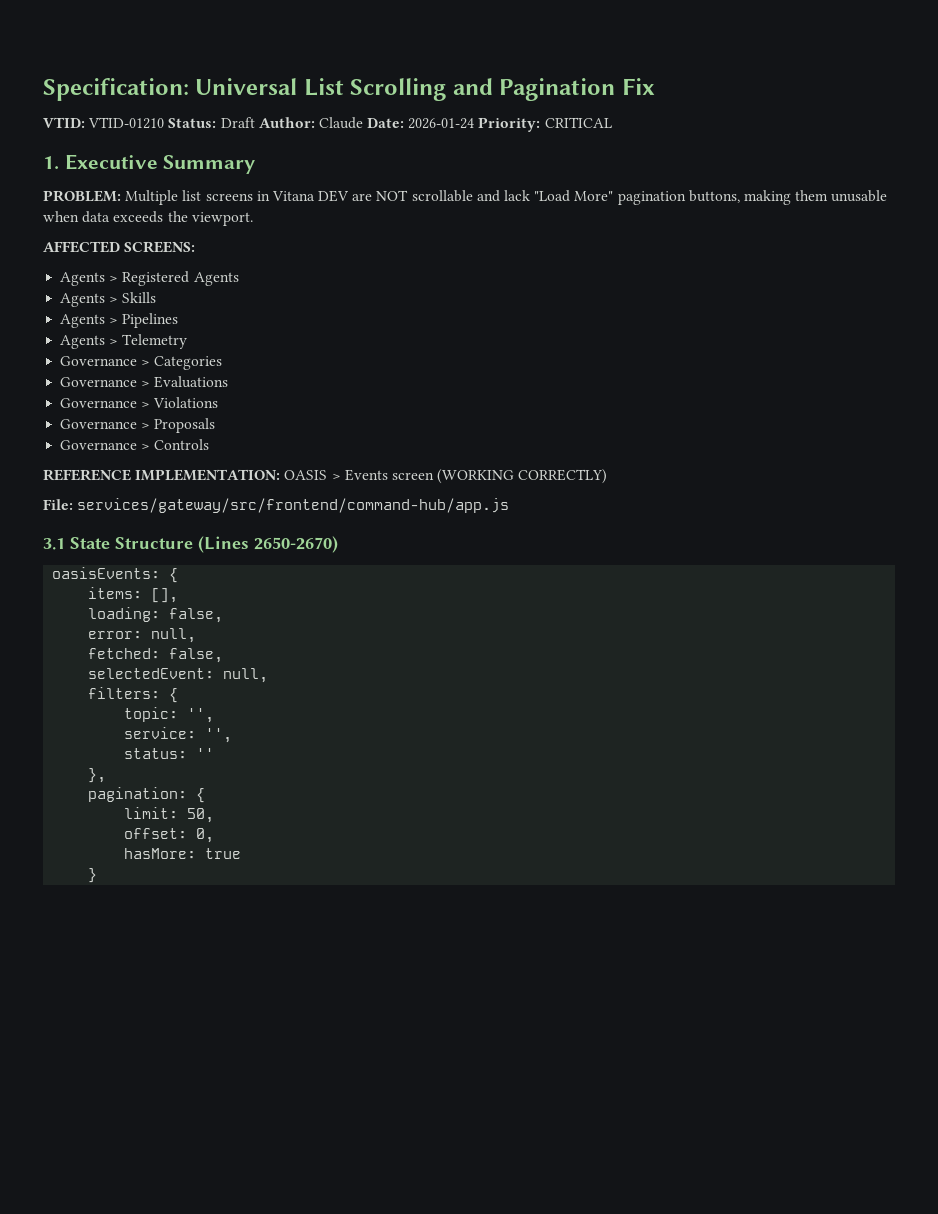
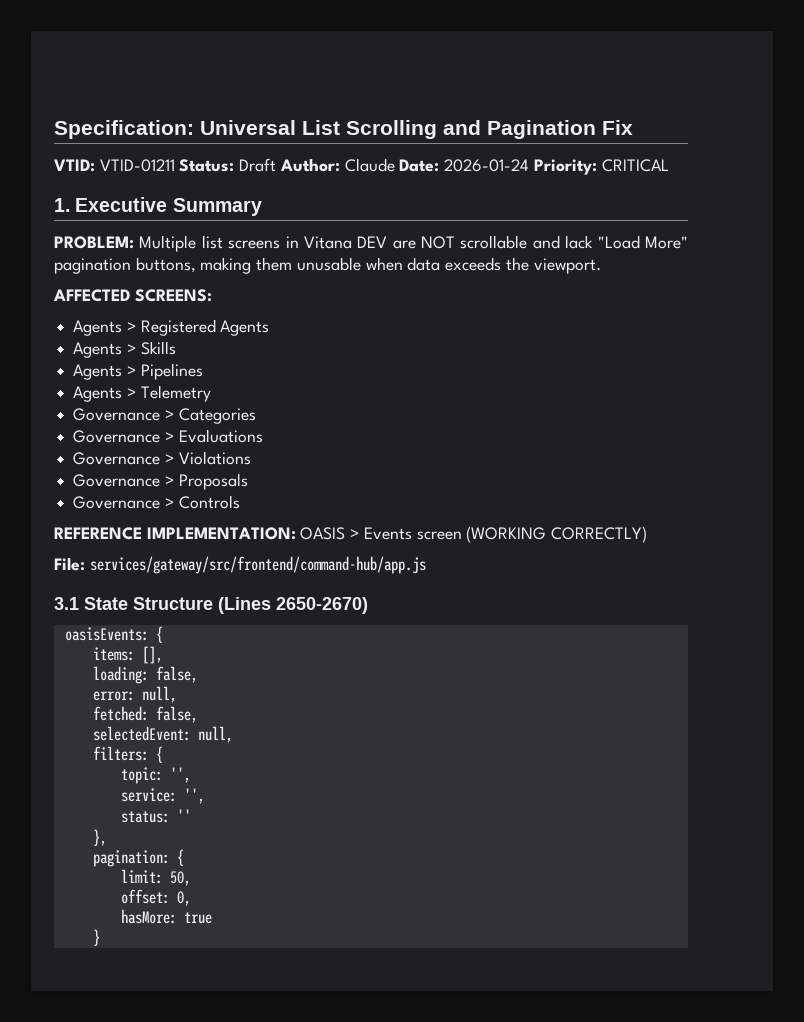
- VTID: VTID-01210 Status: Draft Author: Claude Date: 2026-01-24 Priority: CRITICAL
+ VTID: VTID-01211 Status: Draft Author: Claude Date: 2026-01-24 Priority: CRITICAL

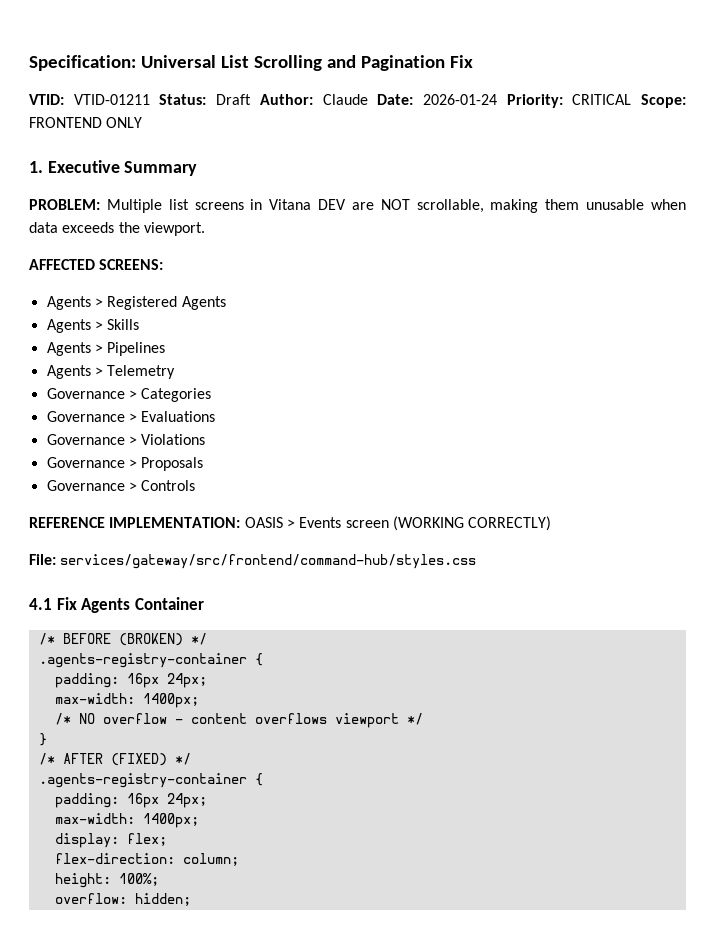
- VTID: VTID-01211 Status: Draft Author: Claude Date: 2026-01-24 Priority: CRITICAL
+ VTID: VTID-01211 Status: Draft Author: Claude Date: 2026-01-24 Priority: CRITICAL Scope: FRONTEND ONLY
- PROBLEM: Multiple list screens in Vitana DEV are NOT scrollable and lack "Load More" pagination buttons, making them unusable when data exceeds the viewport.
+ PROBLEM: Multiple list screens in Vitana DEV are NOT scrollable, making them unusable when data exceeds the viewport.
- File: services/gateway/src/frontend/command-hub/app.js
- 3.1 State Structure (Lines 2650-2670)
- oasisEvents: {
- items: [],
- loading: false,
- error: null,
- fetched: false,
- selectedEvent: null,
- filters: {
- topic: '',
- service: '',
- status: ''
- },
- pagination: {
- limit: 50,
- offset: 0,
- hasMore: true
+ File: services/gateway/src/frontend/command-hub/styles.css
+ 4.1 Fix Agents Container
+ /* BEFORE (BROKEN) */
+ .agents-registry-container {
+ padding: 16px 24px;
+ max-width: 1400px;
+ /* NO overflow - content overflows viewport */
  }
+ /* AFTER (FIXED) */
+ .agents-registry-container {
+ padding: 16px 24px;
+ max-width: 1400px;
+ display: flex;
+ flex-direction: column;
+ height: 100%;
+ overflow: hidden;

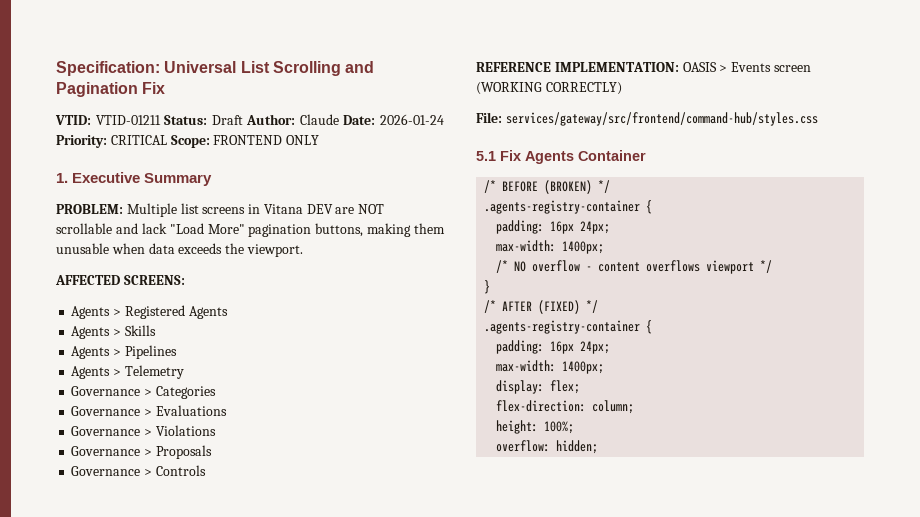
- PROBLEM: Multiple list screens in Vitana DEV are NOT scrollable, making them unusable when data exceeds the viewport.
+ PROBLEM: Multiple list screens in Vitana DEV are NOT scrollable and lack "Load More" pagination buttons, making them unusable when data exceeds the viewport.
- 4.1 Fix Agents Container
+ 5.1 Fix Agents Container

